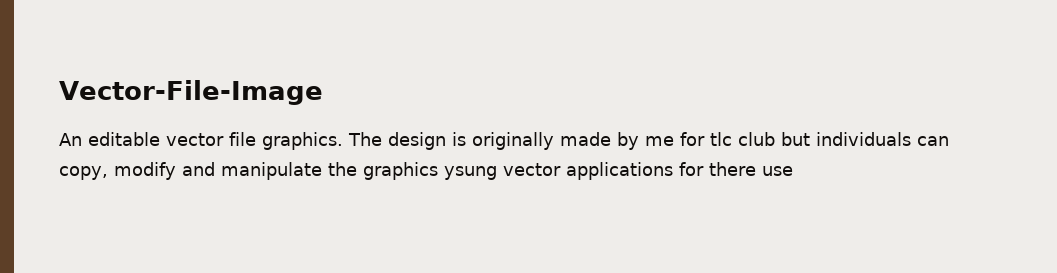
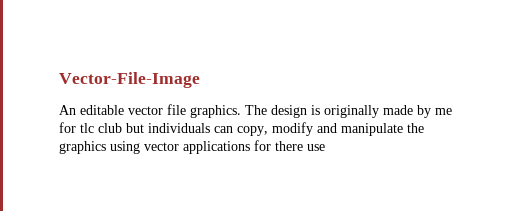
- The design is originally made by me for tlc club but individuals can copy, modify and manipulate the graphics ysung vector applications for there use
+ The design is originally made by me for tlc club but individuals can copy, modify and manipulate the graphics using vector applications for there use

